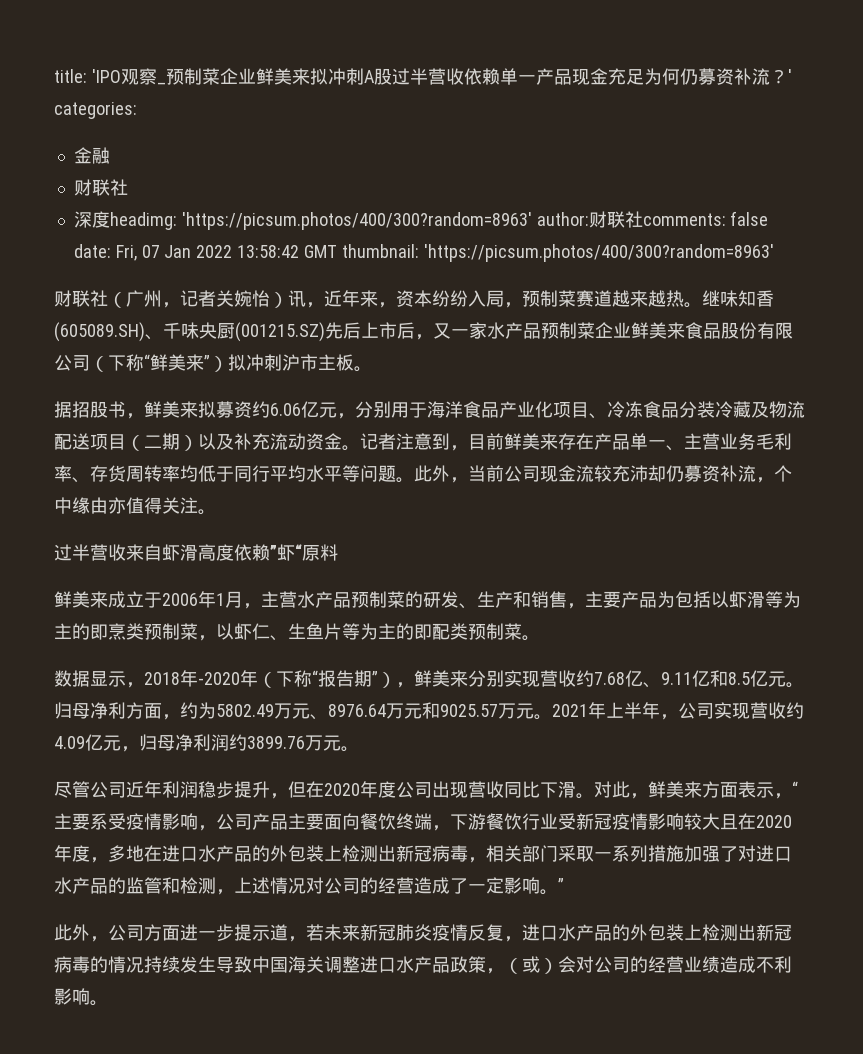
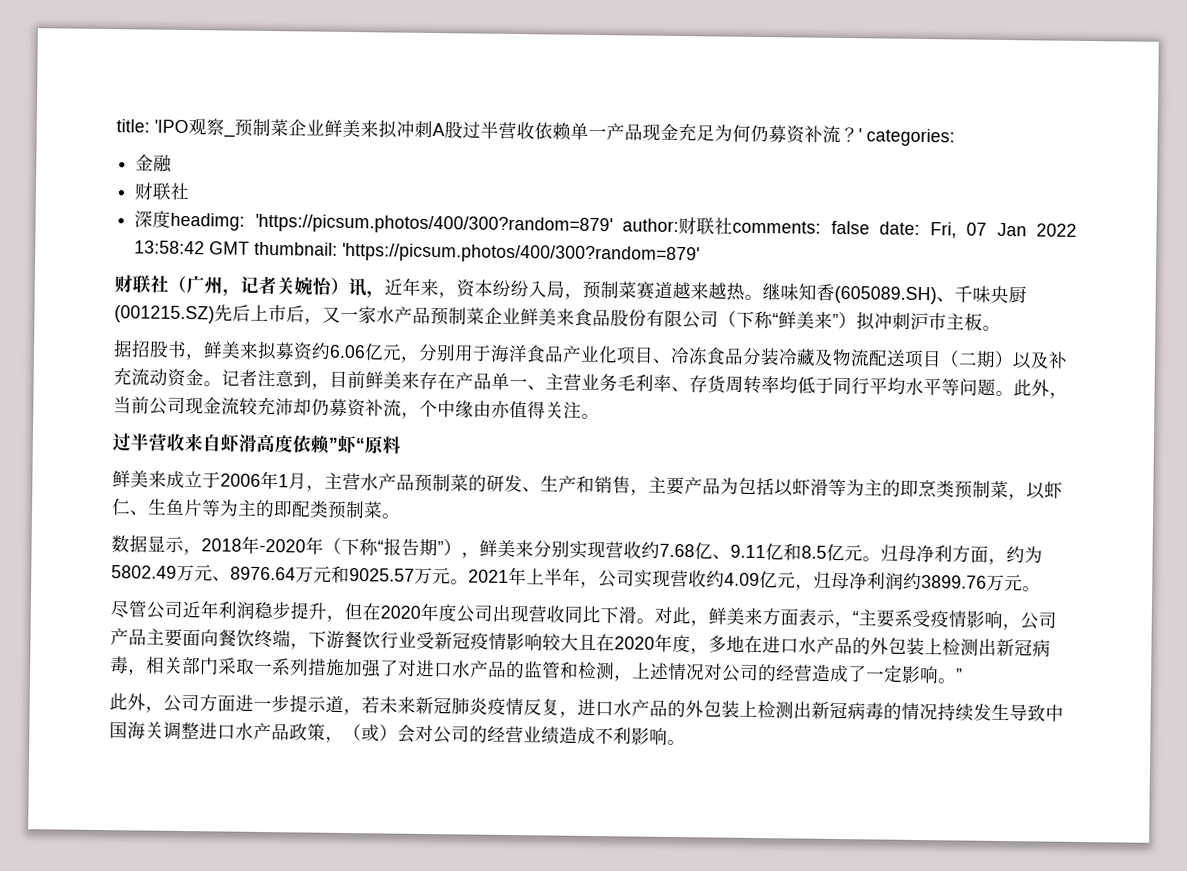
- 深度headimg: 'https://picsum.photos/400/300?random=8963' author:财联社comments: false date: Fri, 07 Jan 2022 13:58:42 GMT thumbnail: 'https://picsum.photos/400/300?random=8963'
+ 深度headimg: 'https://picsum.photos/400/300?random=879' author:财联社comments: false date: Fri, 07 Jan 2022 13:58:42 GMT thumbnail: 'https://picsum.photos/400/300?random=879'

